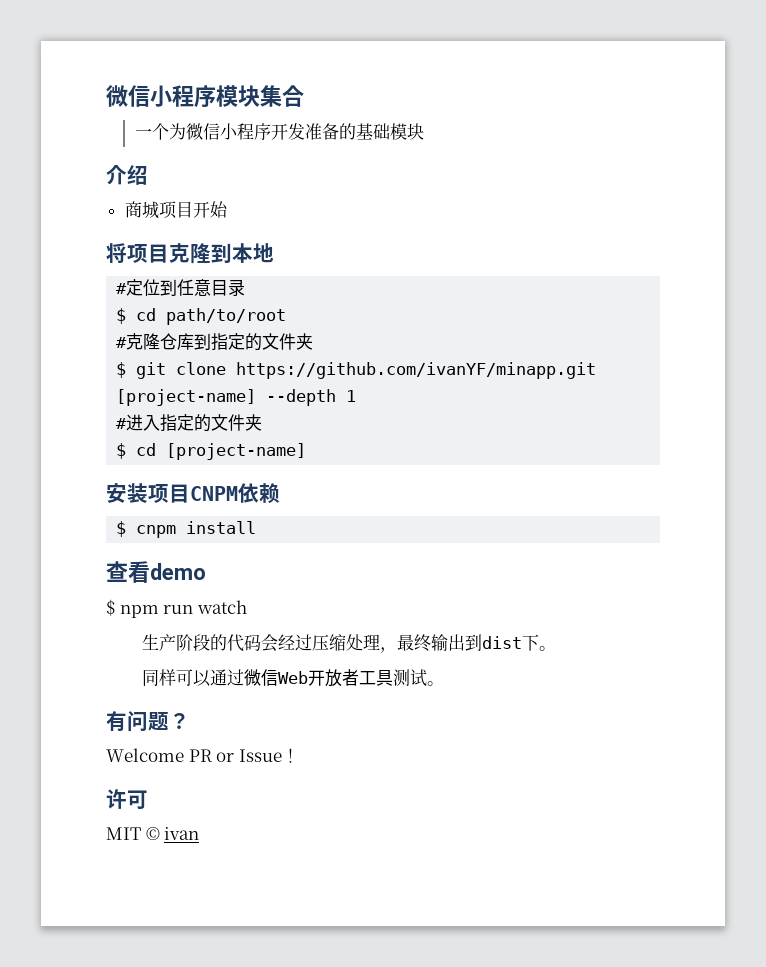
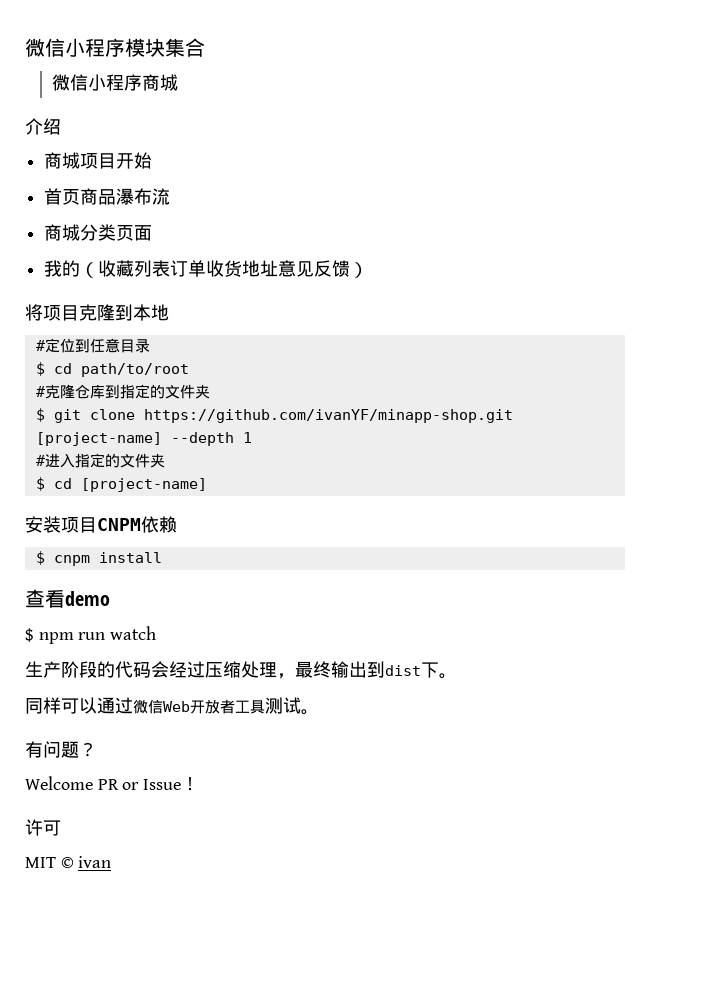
- 一个为微信小程序开发准备的基础模块
+ 微信小程序商城
+ 首页商品瀑布流
+ 商城分类页面
+ 我的（收藏列表订单收货地址意见反馈）
- $ git clone https://github.com/ivanYF/minapp.git [project-name] --depth 1
+ $ git clone https://github.com/ivanYF/minapp-shop.git [project-name] --depth 1

